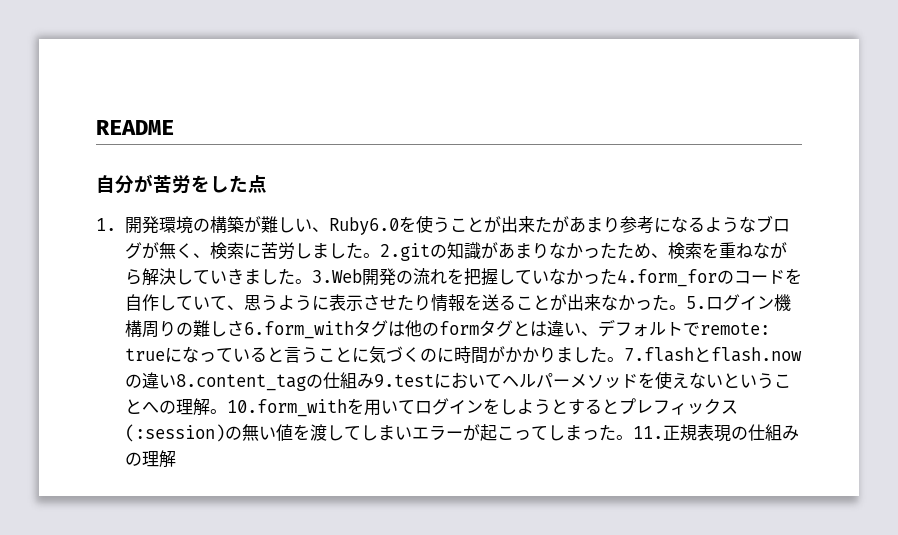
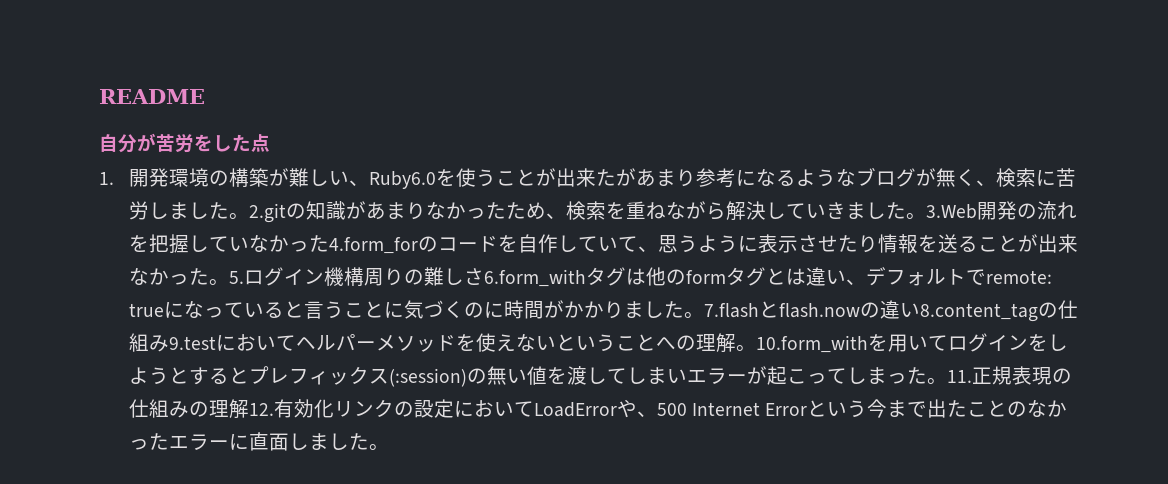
- 11.正規表現の仕組みの理解
+ 11.正規表現の仕組みの理解12.有効化リンクの設定においてLoadErrorや、500 Internet Errorという今まで出たことのなかったエラーに直面しました。

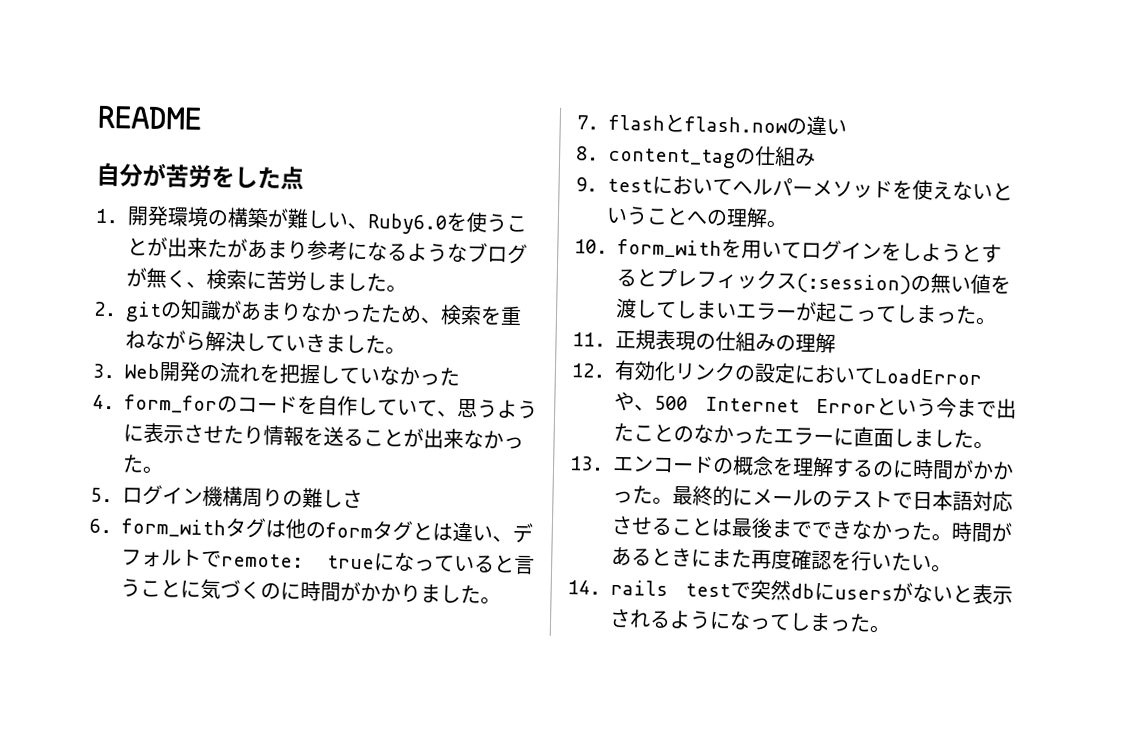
- 1.開発環境の構築が難しい、Ruby6.0を使うことが出来たがあまり参考になるようなブログが無く、検索に苦労しました。2.gitの知識があまりなかったため、検索を重ねながら解決していきました。3.Web開発の流れを把握していなかった4.form_forのコードを自作していて、思うように表示させたり情報を送ることが出来なかった。5.ログイン機構周りの難しさ6.form_withタグは他のformタグとは違い、デフォルトでremote:
+ 1.開発環境の構築が難しい、Ruby6.0を使うことが出来たがあまり参考になるようなブログが無く、検索に苦労しました。
+ 2. gitの知識があまりなかったため、検索を重ねながら解決していきました。
+ 3. Web開発の流れを把握していなかった
+ 4. form_forのコードを自作していて、思うように表示させたり情報を送ることが出来なかった。
+ 5.ログイン機構周りの難しさ
+ 6. form_withタグは他のformタグとは違い、デフォルトでremote:
- trueになっていると言うことに気づくのに時間がかかりました。7.flashとflash.nowの違い8.content_tagの仕組み9.testにおいてヘルパーメソッドを使えないということへの理解。10.form_withを用いてログインをしようとするとプレフィックス(:session)の無い値を渡してしまいエラーが起こってしまった。11.正規表現の仕組みの理解12.有効化リンクの設定においてLoadErrorや、500 Internet Errorという今まで出たことのなかったエラーに直面しました。
+ trueになっていると言うことに気づくのに時間がかかりました。
+ 7. flashとflash.nowの違い
+ 8. content_tagの仕組み
+ 9. testにおいてヘルパーメソッドを使えないということへの理解。
+ 10. form_withを用いてログインをしようとするとプレフィックス(:session)の無い値を渡してしまいエラーが起こってしまった。
+ 11.正規表現の仕組みの理解
+ 12.有効化リンクの設定においてLoadErrorや、500 Internet Errorという今まで出たことのなかったエラーに直面しました。
+ 13.エンコードの概念を理解するのに時間がかかった。最終的にメールのテストで日本語対応させることは最後までできなかった。時間があるときにまた再度確認を行いたい。
+ 14. rails testで突然dbにusersがないと表示されるようになってしまった。

